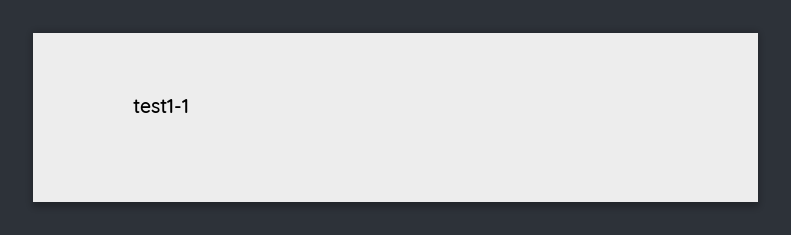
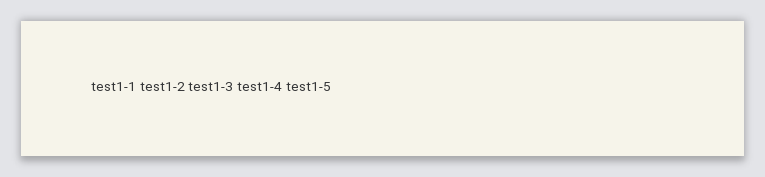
- test1-1
+ test1-1 test1-2 test1-3 test1-4 test1-5

